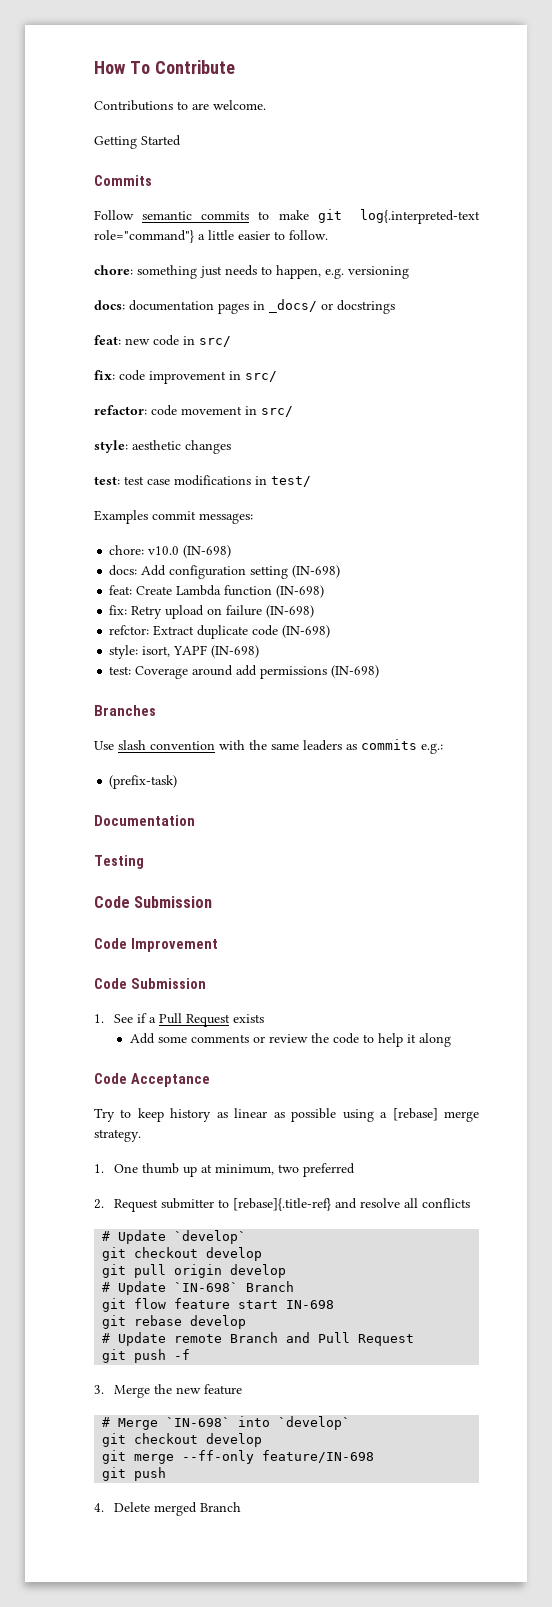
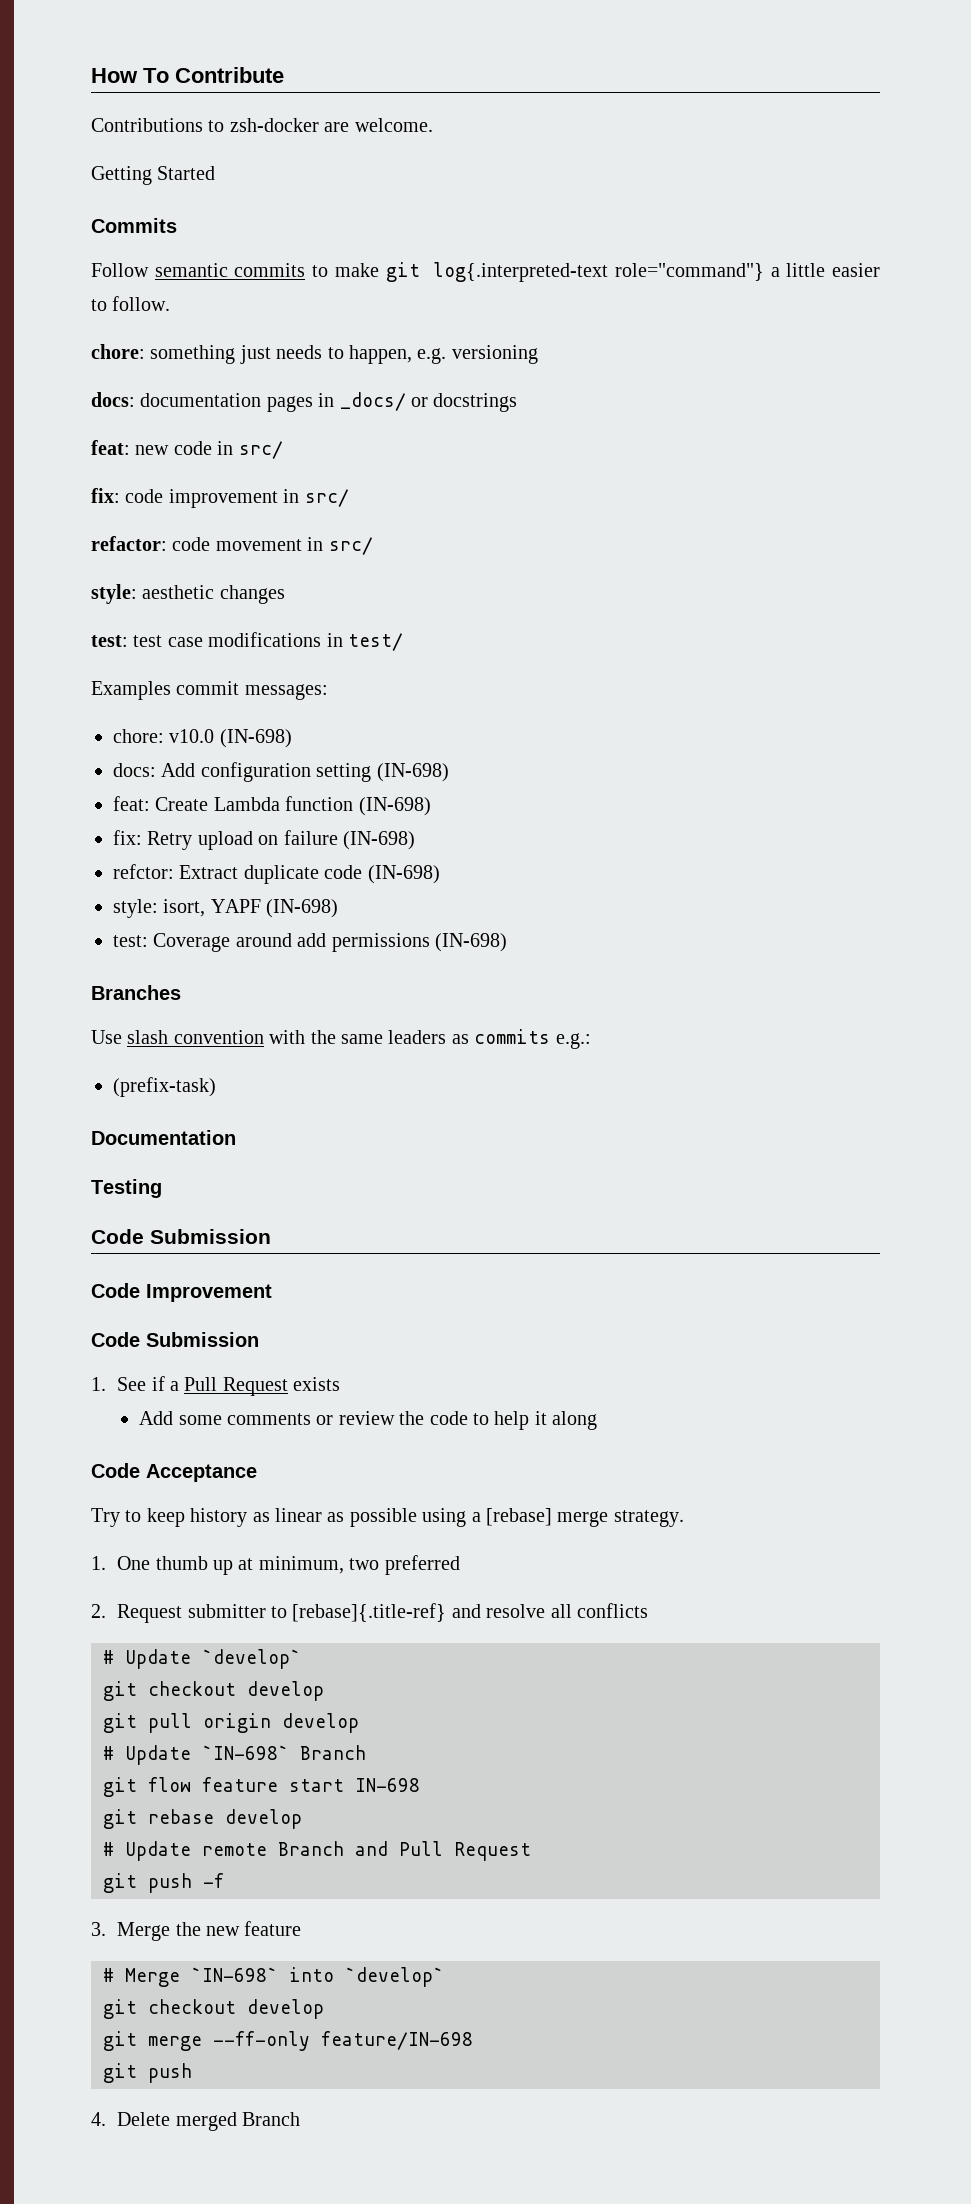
- Contributions to are welcome.
+ Contributions to zsh-docker are welcome.

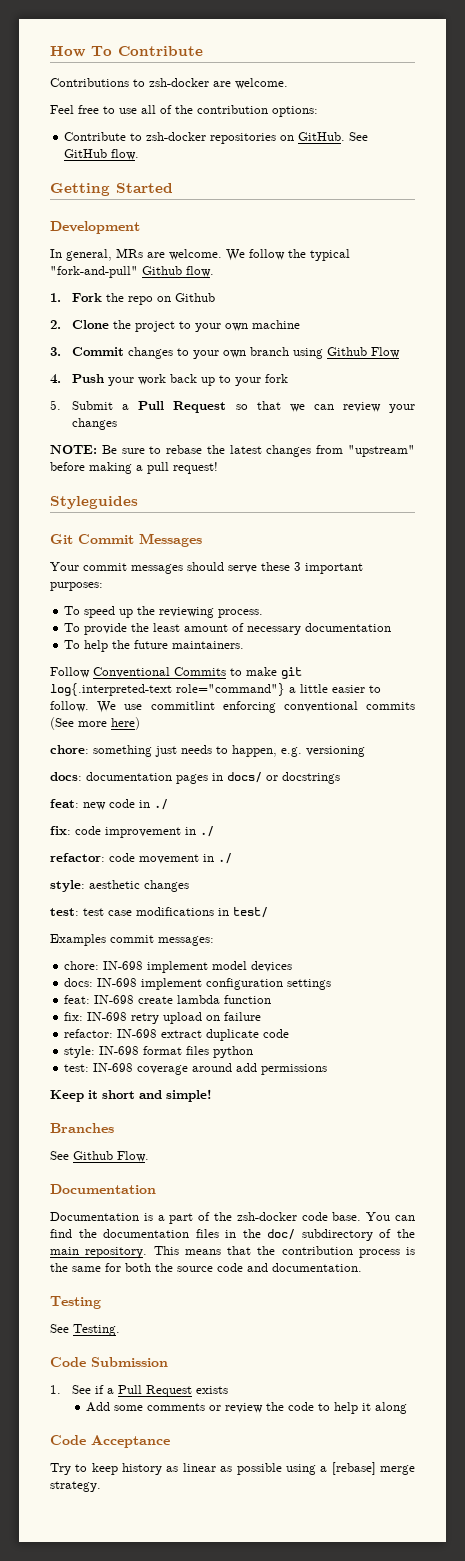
+ Feel free to use all of the contribution options:
+ Contribute to zsh-docker repositories on GitHub. See GitHub flow.
  Getting Started
- Commits
+ Development
+ In general, MRs are welcome. We follow the typical "fork-and-pull" Github flow.
+ 1. Fork the repo on Github
+ 2. Clone the project to your own machine
+ 3. Commit changes to your own branch using Github Flow
+ 4. Push your work back up to your fork
+ 5. Submit a Pull Request so that we can review your changes
+ NOTE: Be sure to rebase the latest changes from "upstream" before making a pull request!
+ Styleguides
+ Git Commit Messages
+ Your commit messages should serve these 3 important purposes:
+ To speed up the reviewing process.
+ To provide the least amount of necessary documentation
+ To help the future maintainers.
- Follow semantic commits to make git log{.interpreted-text role="command"} a little easier to follow.
+ Follow Conventional Commits to make git log{.interpreted-text role="command"} a little easier to follow. We use commitlint enforcing conventional commits (See more here)
- docs: documentation pages in _docs/ or docstrings
+ docs: documentation pages in docs/ or docstrings
- feat: new code in src/
+ feat: new code in ./
- fix: code improvement in src/
+ fix: code improvement in ./
- refactor: code movement in src/
+ refactor: code movement in ./
- chore: v10.0 (IN-698)
- docs: Add configuration setting (IN-698)
- feat: Create Lambda function (IN-698)
- fix: Retry upload on failure (IN-698)
- refctor: Extract duplicate code (IN-698)
- style: isort, YAPF (IN-698)
- test: Coverage around add permissions (IN-698)
+ chore: IN-698 implement model devices
+ docs: IN-698 implement configuration settings
+ feat: IN-698 create lambda function
+ fix: IN-698 retry upload on failure
+ refactor: IN-698 extract duplicate code
+ style: IN-698 format files python
+ test: IN-698 coverage around add permissions
+ Keep it short and simple!
  Branches
- Use slash convention with the same leaders as commits e.g.:
- (prefix-task)
+ See Github Flow.
  Documentation
+ Documentation is a part of the zsh-docker code base. You can find the documentation files in the doc/ subdirectory of the main repository. This means that the contribution process is the same for both the source code and documentation.
  Testing
- Code Submission
- Code Improvement
+ See Testing.
- 1. One thumb up at minimum, two preferred
- 2. Request submitter to [rebase]{.title-ref} and resolve all conflicts
- # Update `develop`
- git checkout develop
- git pull origin develop
- # Update `IN-698` Branch
- git flow feature start IN-698
- git rebase develop
- # Update remote Branch and Pull Request
- git push -f
- 3. Merge the new feature
- # Merge `IN-698` into `develop`
- git checkout develop
- git merge --ff-only feature/IN-698
- git push
- 4. Delete merged Branch

